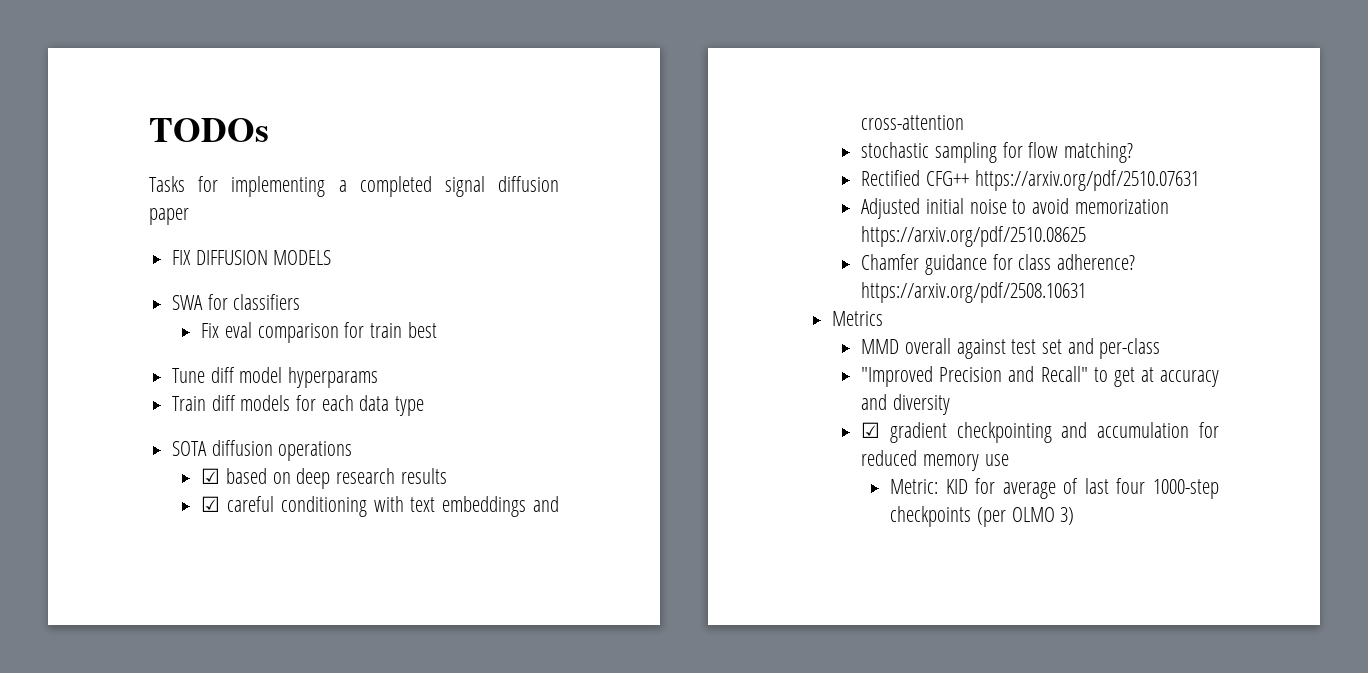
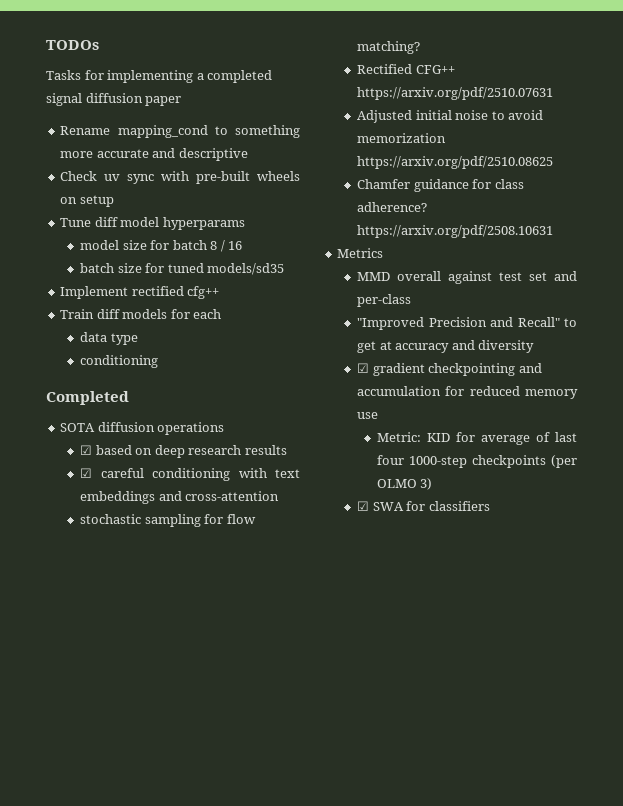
- FIX DIFFUSION MODELS
- SWA for classifiers
- Fix eval comparison for train best
+ Rename mapping_cond to something more accurate and descriptive
+ Check uv sync with pre-built wheels on setup
  Tune diff model hyperparams
+ model size for batch 8 / 16
+ batch size for tuned models/sd35
+ Implement rectified cfg++
- Train diff models for each data type
+ Train diff models for each
+ data type
+ conditioning
+ Completed
+ ☑ SWA for classifiers

